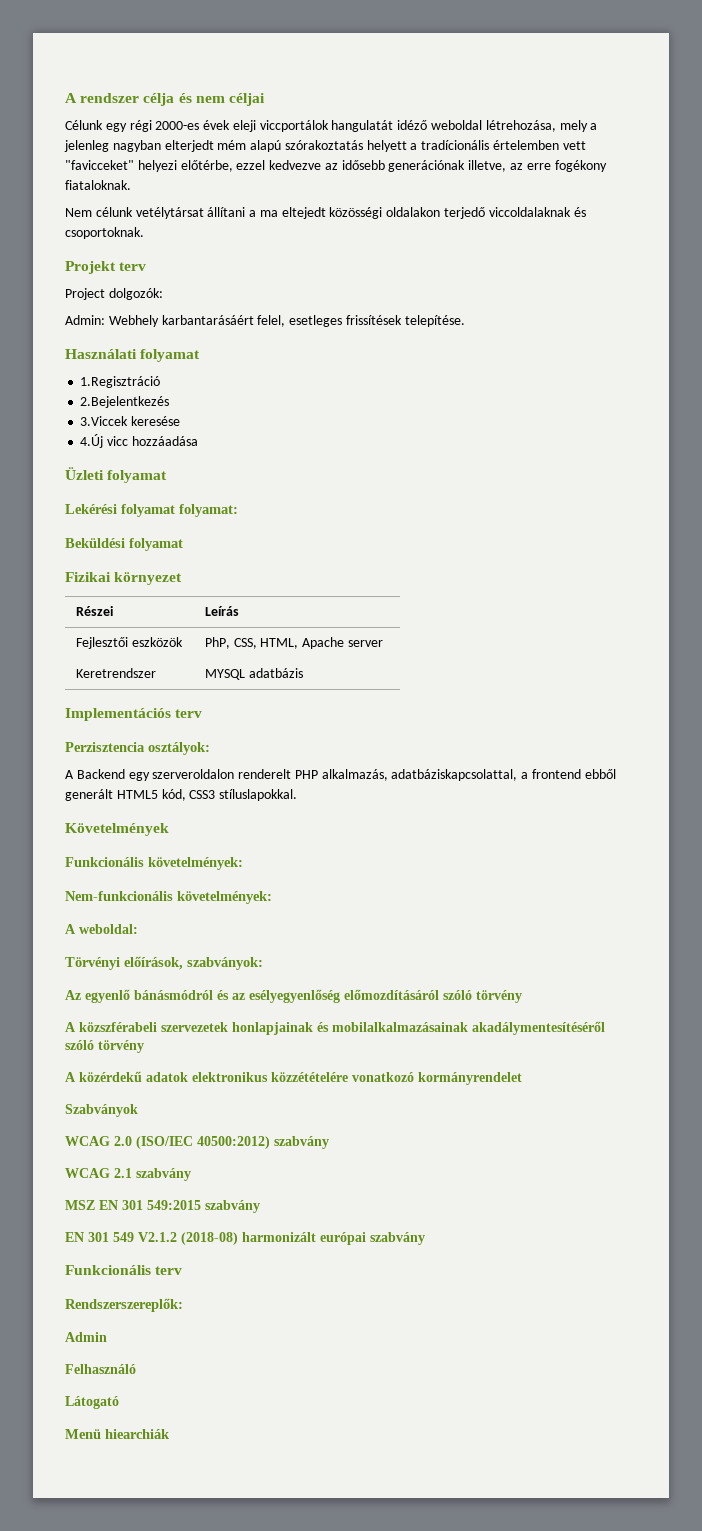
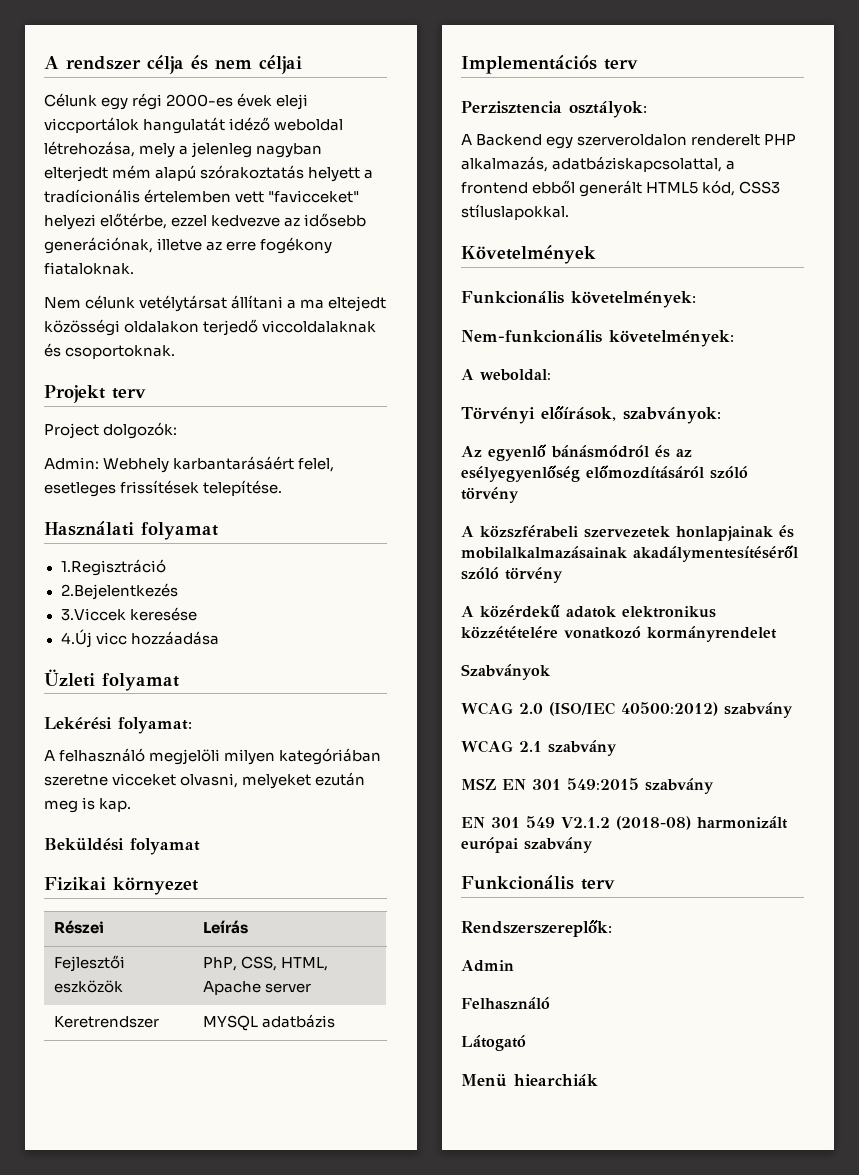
- Célunk egy régi 2000-es évek eleji viccportálok hangulatát idéző weboldal létrehozása, mely a jelenleg nagyban elterjedt mém alapú szórakoztatás helyett a tradícionális értelemben vett "favicceket" helyezi előtérbe, ezzel kedvezve az idősebb generációnak illetve, az erre fogékony fiataloknak.
+ Célunk egy régi 2000-es évek eleji viccportálok hangulatát idéző weboldal létrehozása, mely a jelenleg nagyban elterjedt mém alapú szórakoztatás helyett a tradícionális értelemben vett "favicceket" helyezi előtérbe, ezzel kedvezve az idősebb generációnak, illetve az erre fogékony fiataloknak.
- Lekérési folyamat folyamat:
+ Lekérési folyamat:
+ A felhasználó megjelöli milyen kategóriában szeretne vicceket olvasni, melyeket ezután meg is kap.

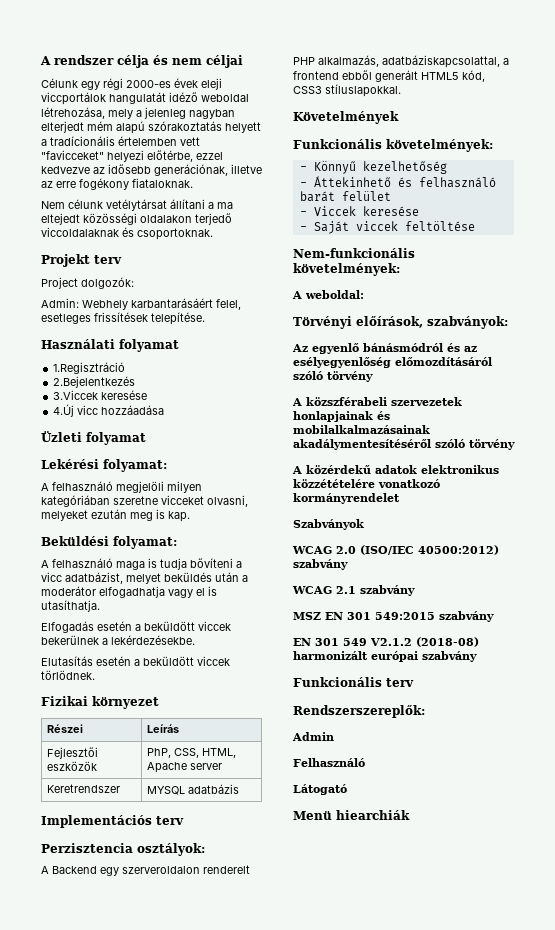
- Beküldési folyamat
+ Beküldési folyamat:
+ A felhasználó maga is tudja bővíteni a vicc adatbázist, melyet beküldés után a moderátor elfogadhatja vagy el is utasíthatja.
+ Elfogadás esetén a beküldött viccek bekerülnek a lekérdezésekbe.
+ Elutasítás esetén a beküldött viccek törlödnek.
+ - Könnyű kezelhetőség
+ - Áttekinhető és felhasználó barát felület
+ - Viccek keresése
+ - Saját viccek feltöltése

